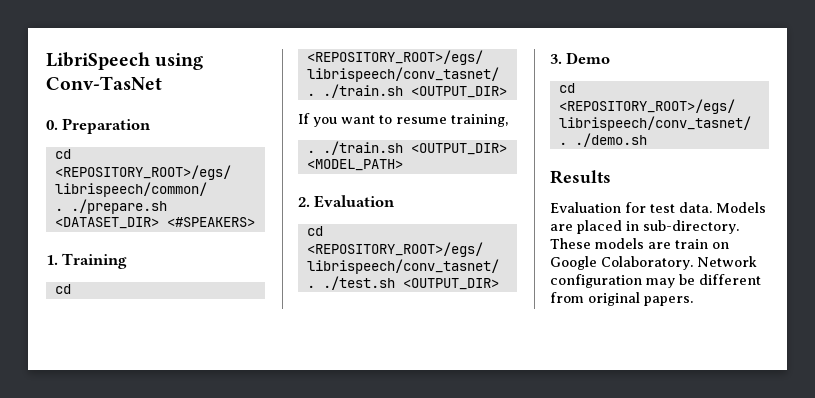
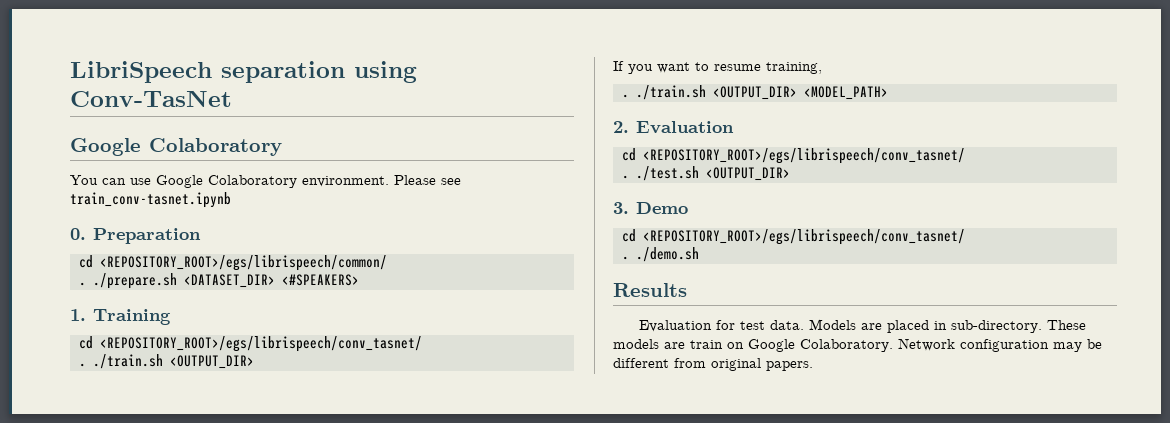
- LibriSpeech using Conv-TasNet
+ LibriSpeech separation using Conv-TasNet
+ Google Colaboratory
+ You can use Google Colaboratory environment. Please see train_conv-tasnet.ipynb

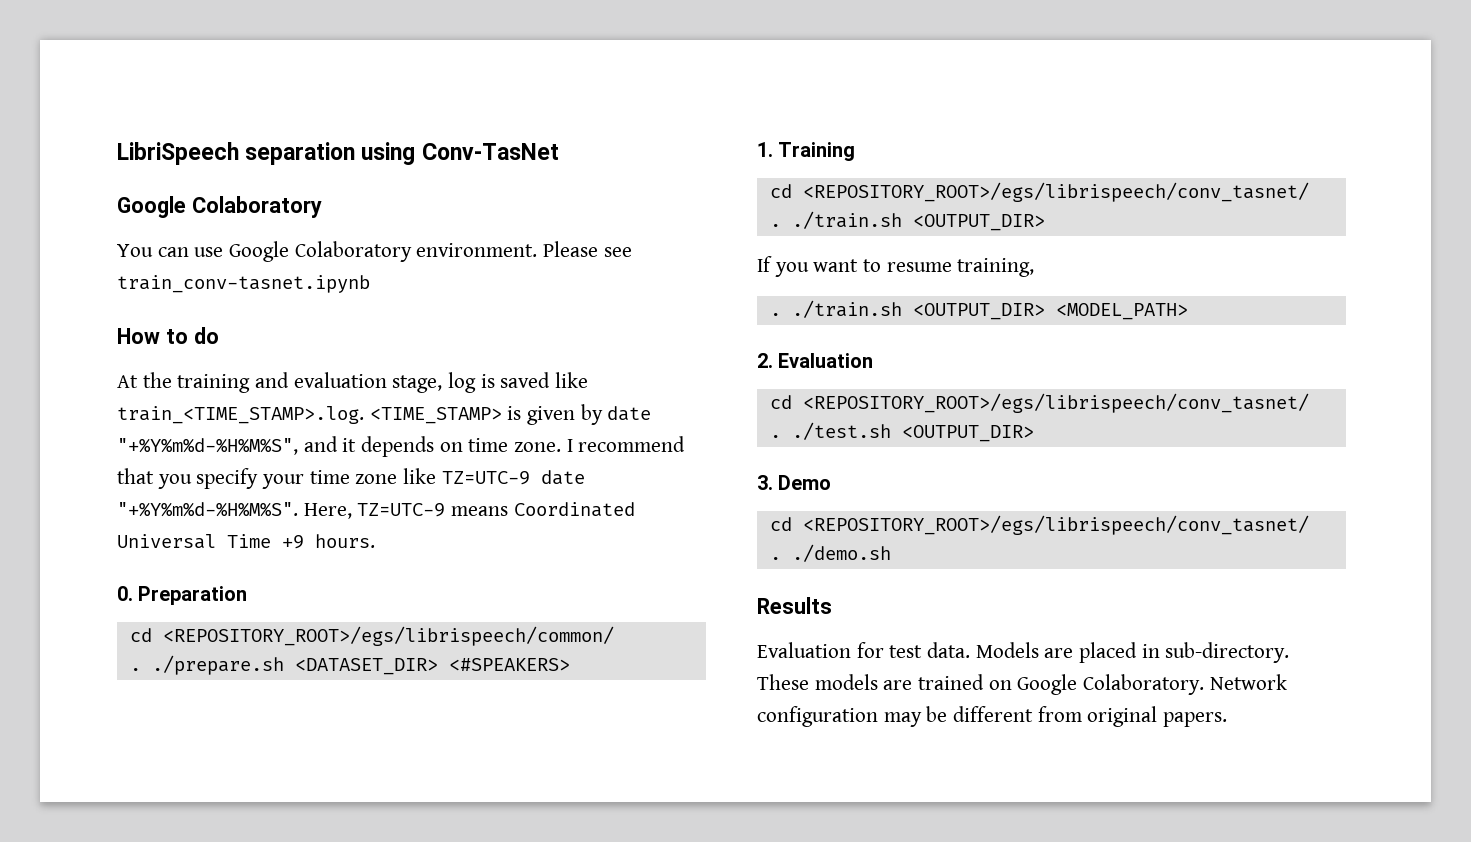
+ How to do
+ At the training and evaluation stage, log is saved like train_<TIME_STAMP>.log. <TIME_STAMP> is given by date "+%Y%m%d-%H%M%S", and it depends on time zone. I recommend that you specify your time zone like TZ=UTC-9 date "+%Y%m%d-%H%M%S". Here, TZ=UTC-9 means Coordinated Universal Time +9 hours.
- These models are train on Google Colaboratory.
+ These models are trained on Google Colaboratory.

